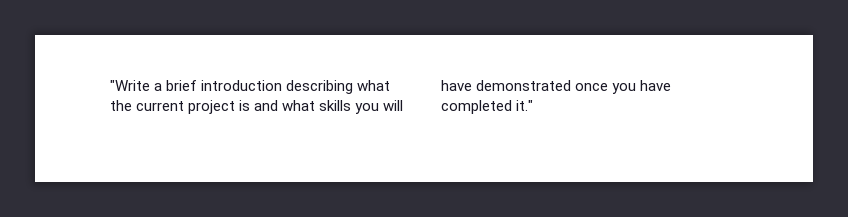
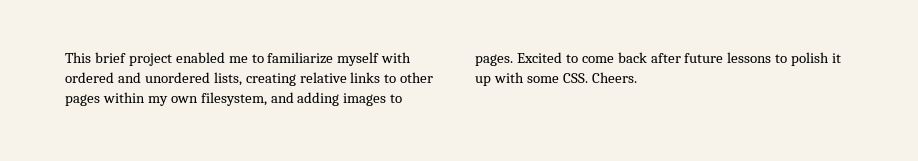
- "Write a brief introduction describing what the current project is and what skills you will have demonstrated once you have completed it."
+ This brief project enabled me to familiarize myself with ordered and unordered lists, creating relative links to other pages within my own filesystem, and adding images to pages. Excited to come back after future lessons to polish it up with some CSS. Cheers.

